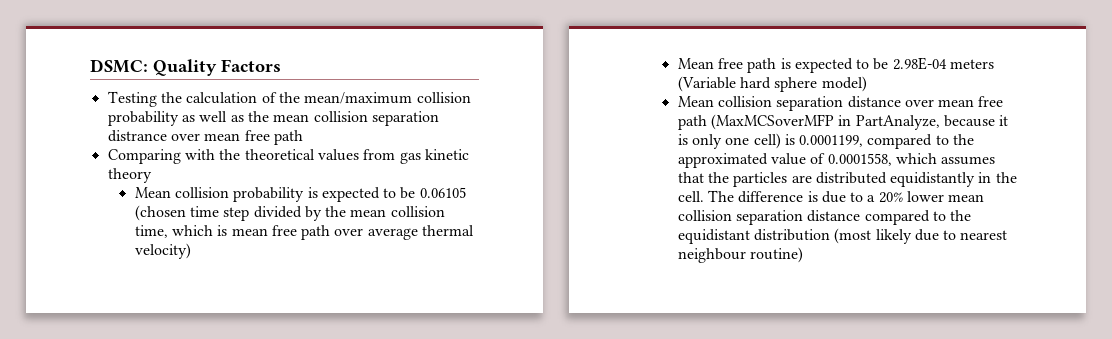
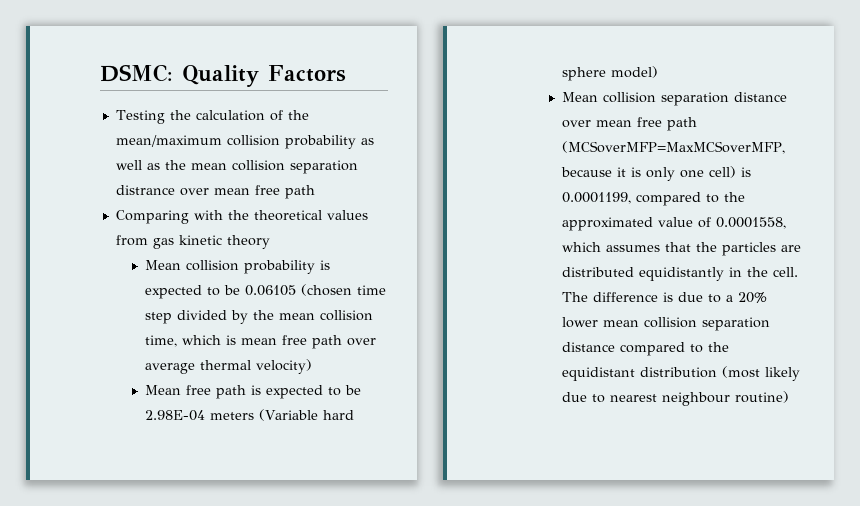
- Mean collision separation distance over mean free path (MaxMCSoverMFP in PartAnalyze, because it is only one cell) is 0.0001199, compared to the approximated value of 0.0001558, which assumes that the particles are distributed equidistantly in the cell.
+ Mean collision separation distance over mean free path (MCSoverMFP=MaxMCSoverMFP, because it is only one cell) is 0.0001199, compared to the approximated value of 0.0001558, which assumes that the particles are distributed equidistantly in the cell.

